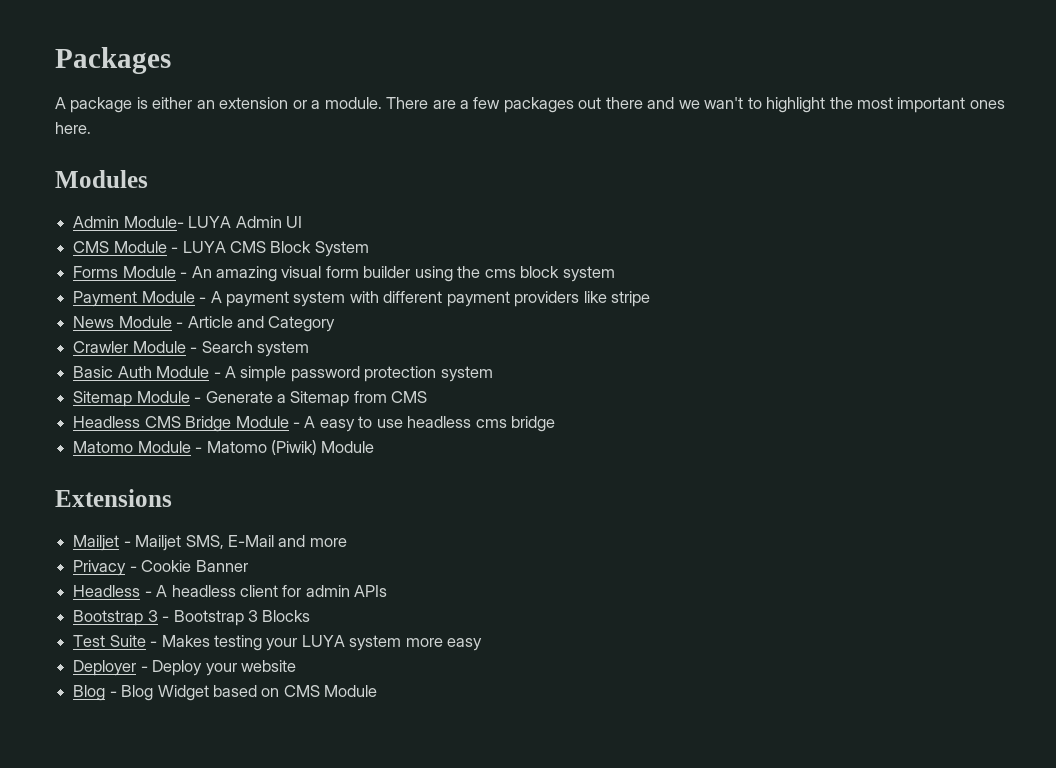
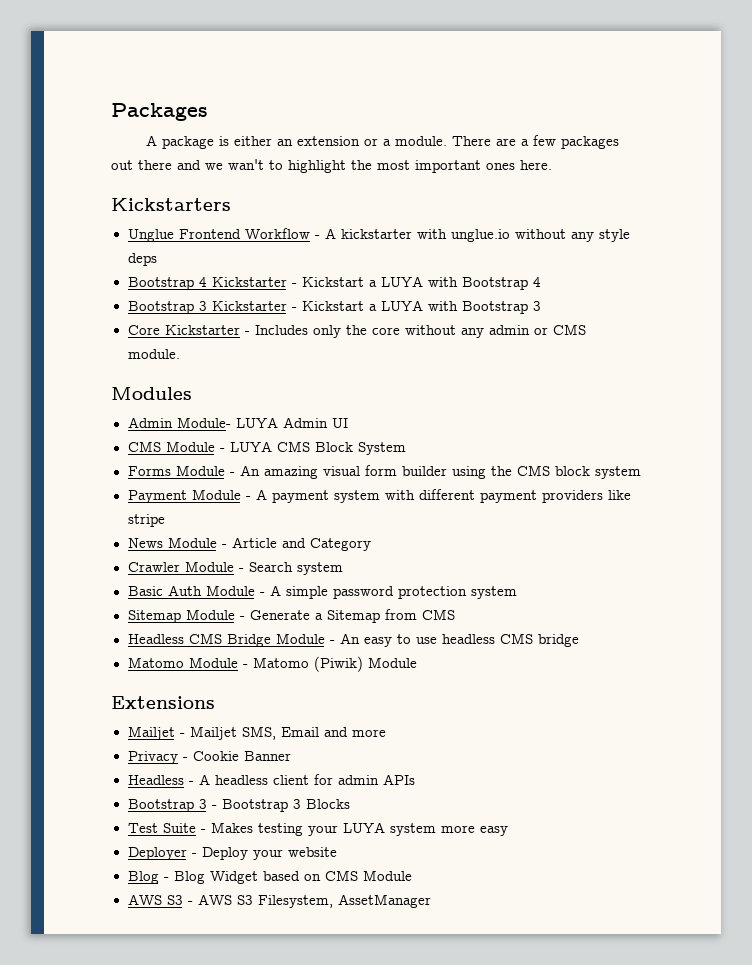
+ Kickstarters
+ Unglue Frontend Workflow - A kickstarter with unglue.io without any style deps
+ Bootstrap 4 Kickstarter - Kickstart a LUYA with Bootstrap 4
+ Bootstrap 3 Kickstarter - Kickstart a LUYA with Bootstrap 3
+ Core Kickstarter - Includes only the core without any admin or CMS module.
- Forms Module - An amazing visual form builder using the cms block system
+ Forms Module - An amazing visual form builder using the CMS block system
- Headless CMS Bridge Module - A easy to use headless cms bridge
+ Headless CMS Bridge Module - An easy to use headless CMS bridge
- Mailjet - Mailjet SMS, E-Mail and more
+ Mailjet - Mailjet SMS, Email and more
+ AWS S3 - AWS S3 Filesystem, AssetManager

